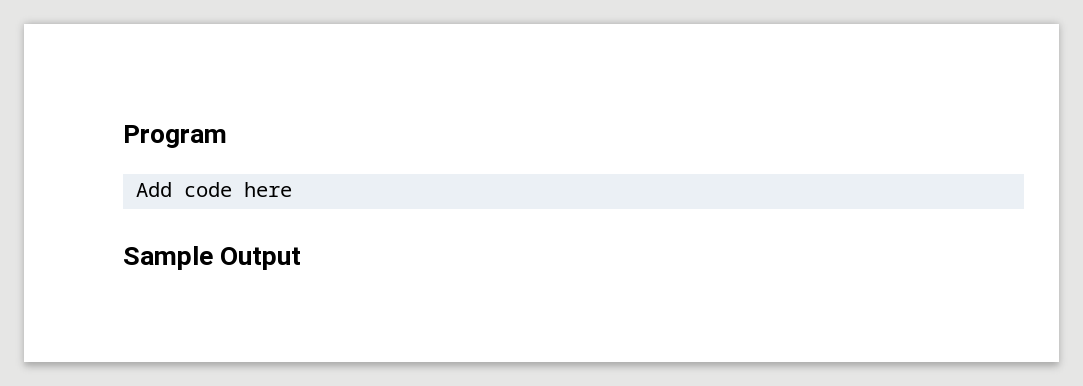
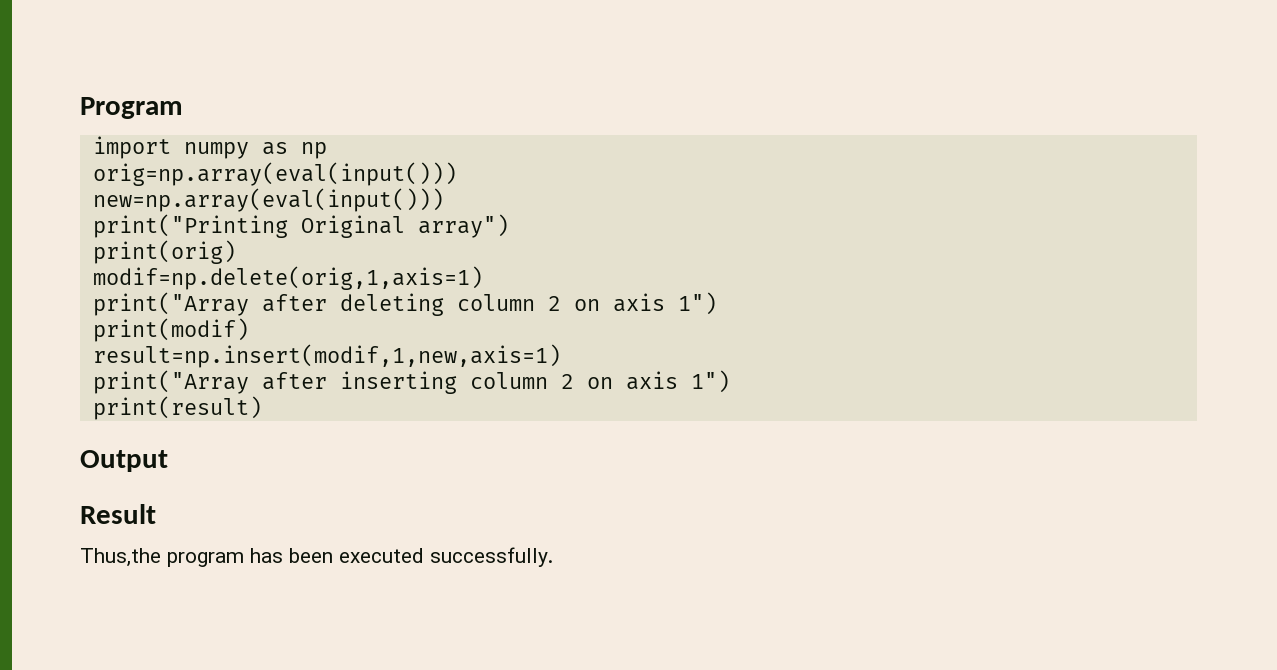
- Add code here
- Sample Output
+ import numpy as np
+ orig=np.array(eval(input()))
+ new=np.array(eval(input()))
+ print("Printing Original array")
+ print(orig)
+ modif=np.delete(orig,1,axis=1)
+ print("Array after deleting column 2 on axis 1")
+ print(modif)
+ result=np.insert(modif,1,new,axis=1)
+ print("Array after inserting column 2 on axis 1")
+ print(result)
+ Output
+ Result
+ Thus,the program has been executed successfully.

